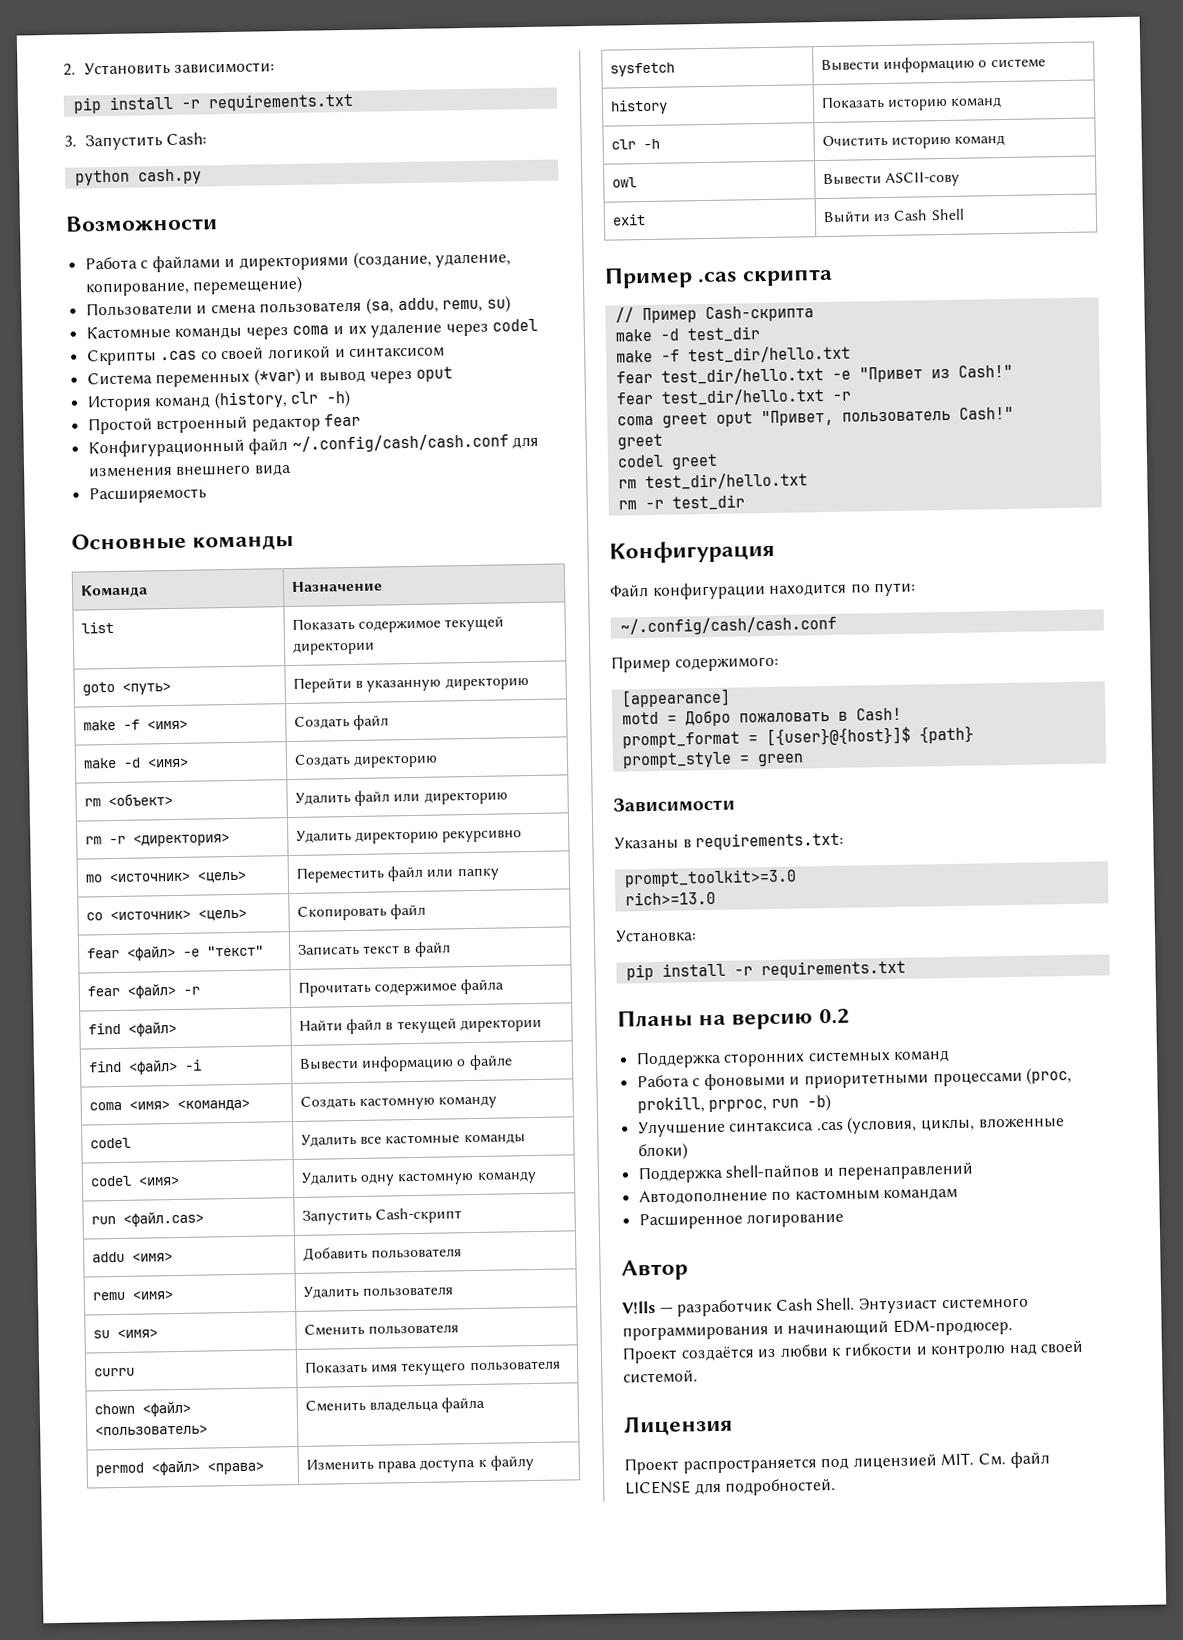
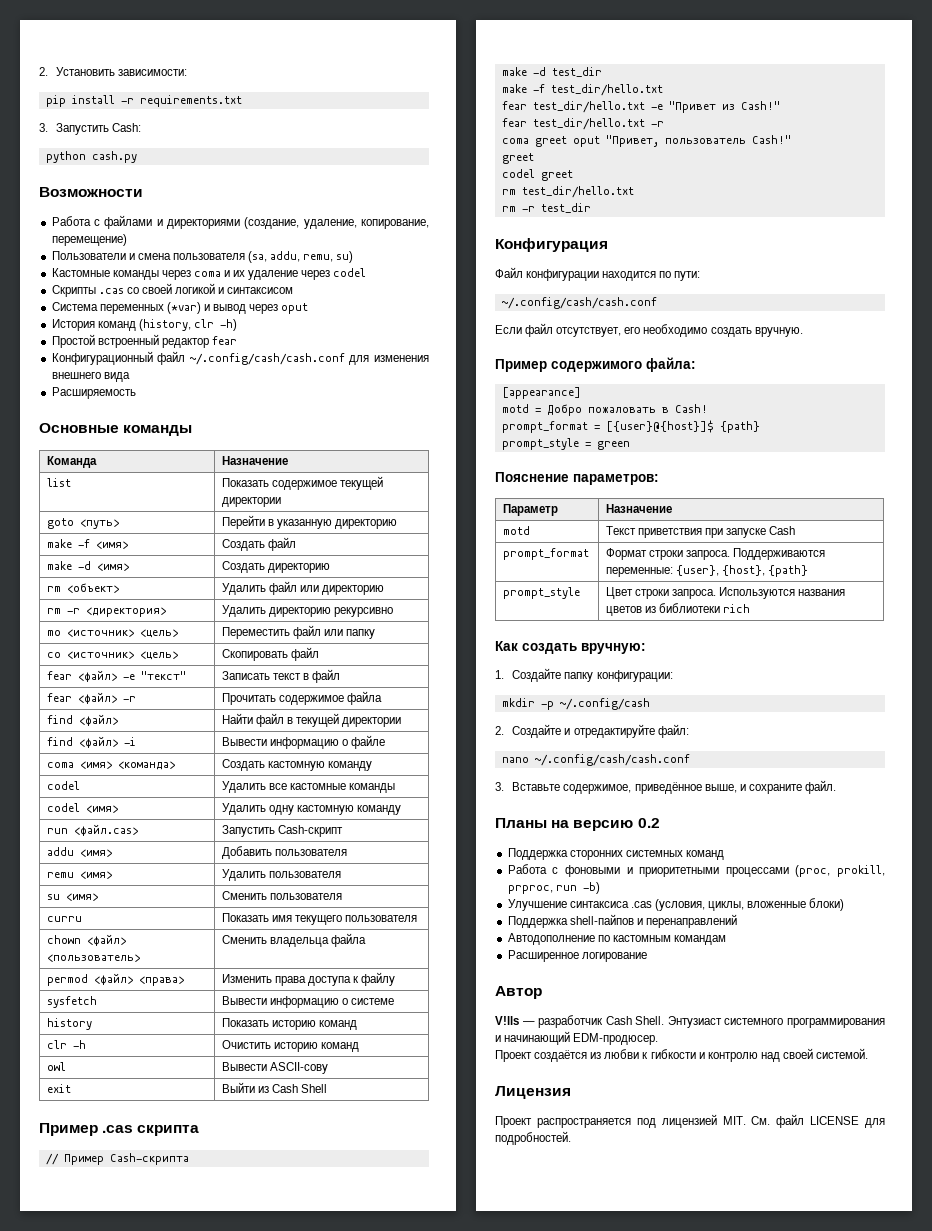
- Пример содержимого:
+ Если файл отсутствует, его необходимо создать вручную.
+ Пример содержимого файла:
- Зависимости
- Указаны в requirements.txt:
- prompt_toolkit>=3.0
- rich>=13.0
- Установка:
- pip install -r requirements.txt
+ Пояснение параметров:
+ Параметр | Назначение
+ motd | Текст приветствия при запуске Cash
+ prompt_format | Формат строки запроса. Поддерживаются переменные: {user}, {host}, {path}
+ prompt_style | Цвет строки запроса. Используются названия цветов из библиотеки rich
+ Как создать вручную:
+ 1. Создайте папку конфигурации:
+ mkdir -p ~/.config/cash
+ 2. Создайте и отредактируйте файл:
+ nano ~/.config/cash/cash.conf
+ 3. Вставьте содержимое, приведённое выше, и сохраните файл.

